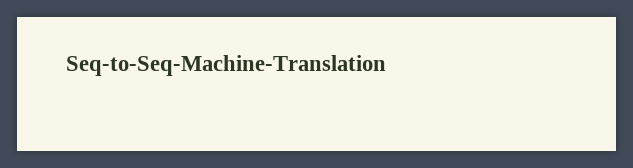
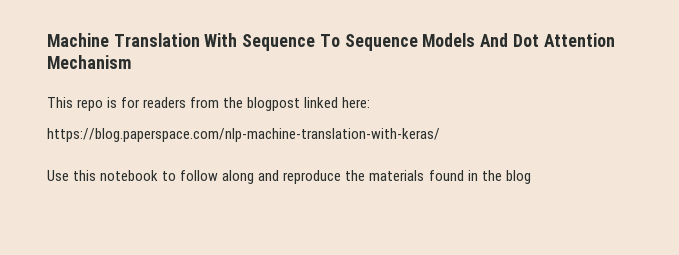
- Seq-to-Seq-Machine-Translation
+ Machine Translation With Sequence To Sequence Models And Dot Attention Mechanism
+ This repo is for readers from the blogpost linked here:
+ https://blog.paperspace.com/nlp-machine-translation-with-keras/
+ Use this notebook to follow along and reproduce the materials found in the blog

